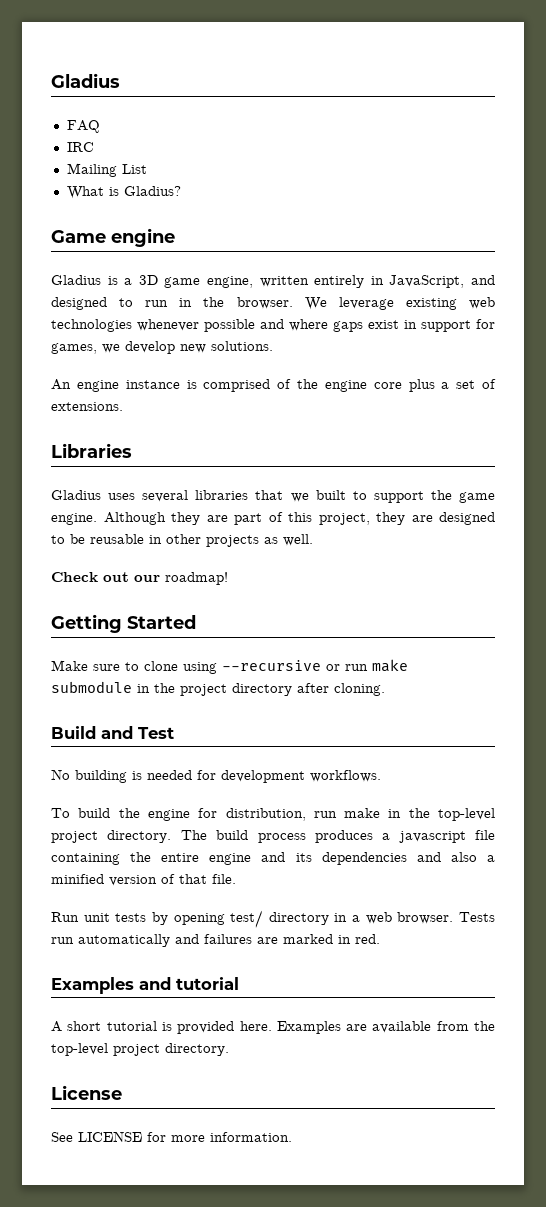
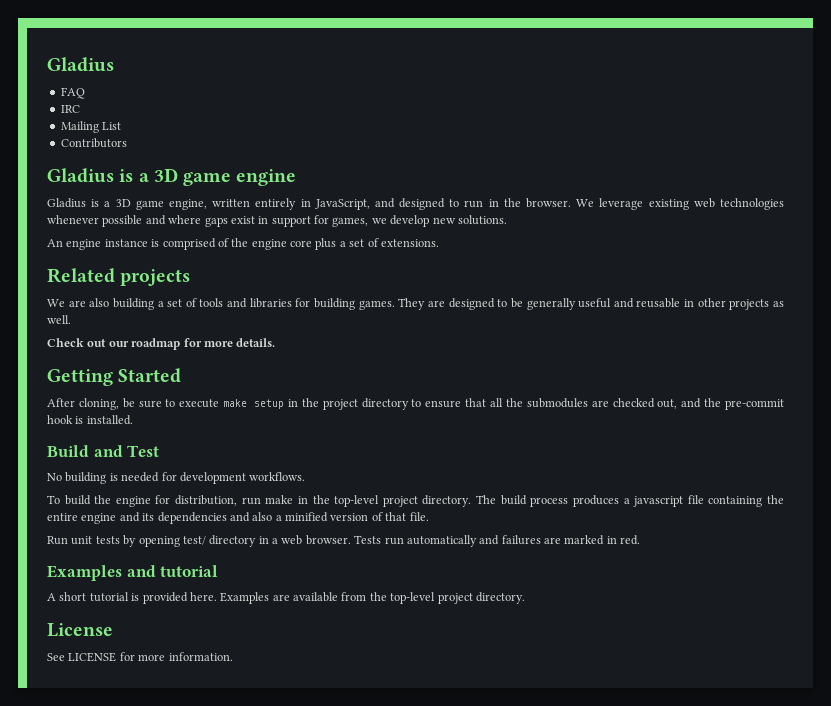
- What is Gladius?
- Game engine
+ Contributors
+ Gladius is a 3D game engine
- Libraries
- Gladius uses several libraries that we built to support the game engine. Although they are part of this project, they are designed to be reusable in other projects as well.
+ Related projects
+ We are also building a set of tools and libraries for building games. They are designed to be generally useful and reusable in other projects as well.
- Check out our roadmap!
+ Check out our roadmap for more details.
  Getting Started
- Make sure to clone using --recursive or run make submodule in the project directory after cloning.
+ After cloning, be sure to execute make setup in the project directory to ensure that all the submodules are checked out, and the pre-commit hook is installed.

